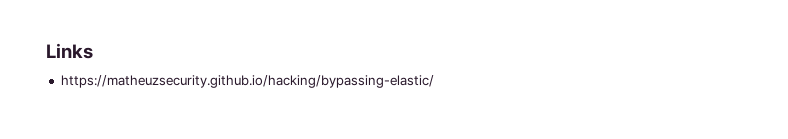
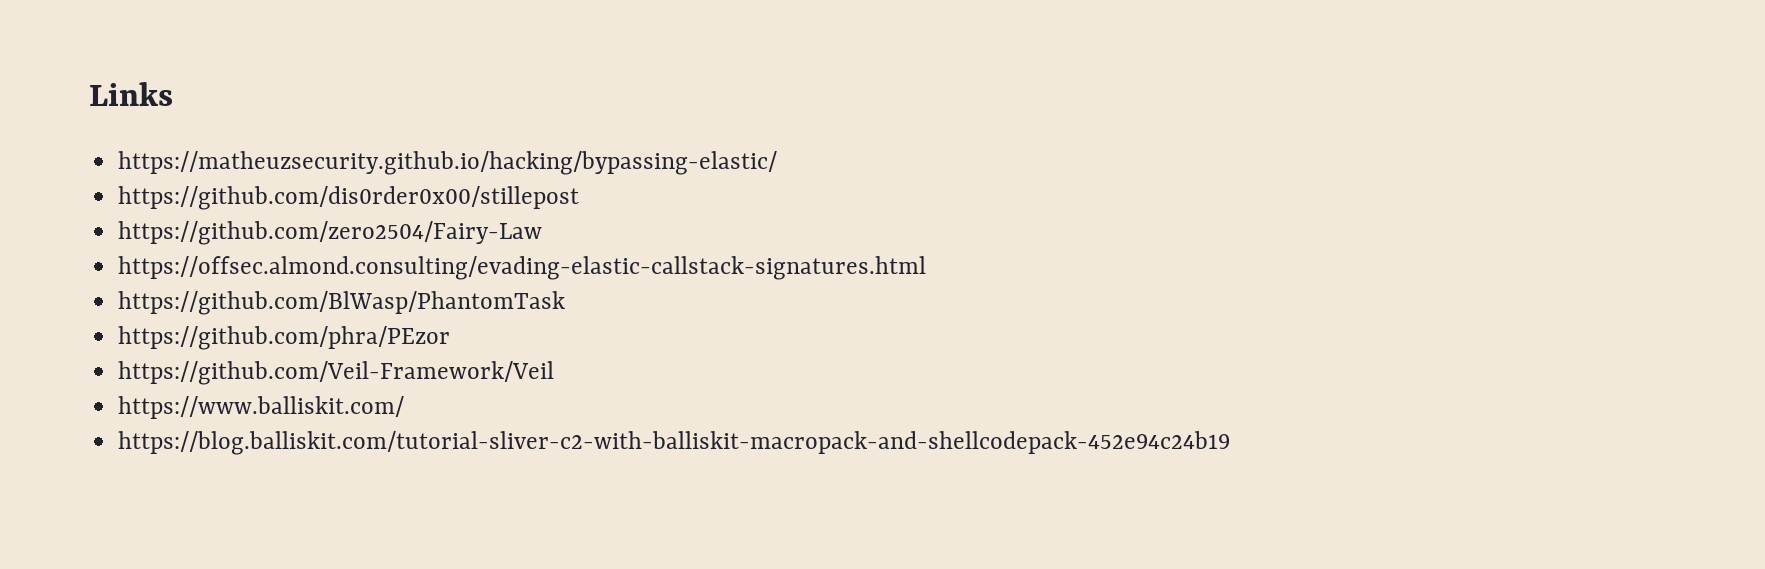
+ https://github.com/dis0rder0x00/stillepost
+ https://github.com/zero2504/Fairy-Law
+ https://offsec.almond.consulting/evading-elastic-callstack-signatures.html
+ https://github.com/BlWasp/PhantomTask
+ https://github.com/phra/PEzor
+ https://github.com/Veil-Framework/Veil
+ https://www.balliskit.com/
+ https://blog.balliskit.com/tutorial-sliver-c2-with-balliskit-macropack-and-shellcodepack-452e94c24b19

